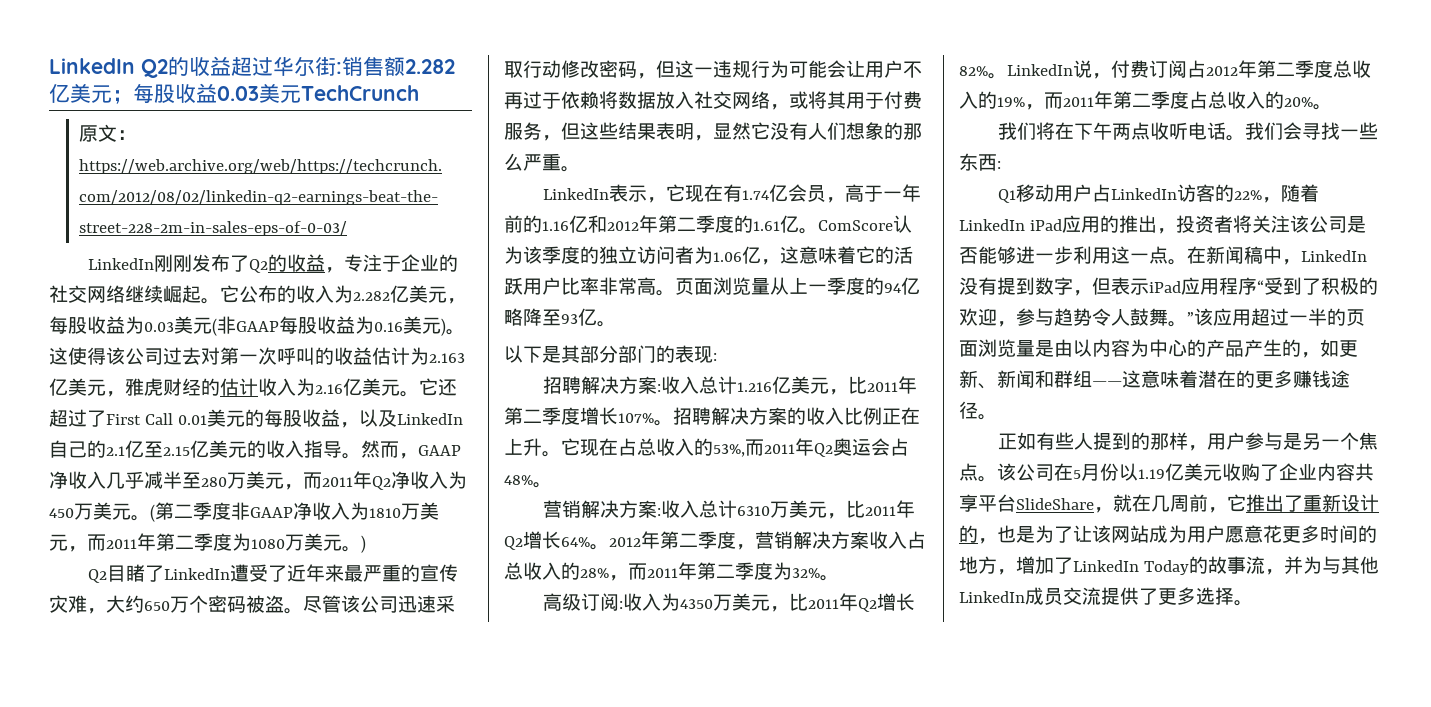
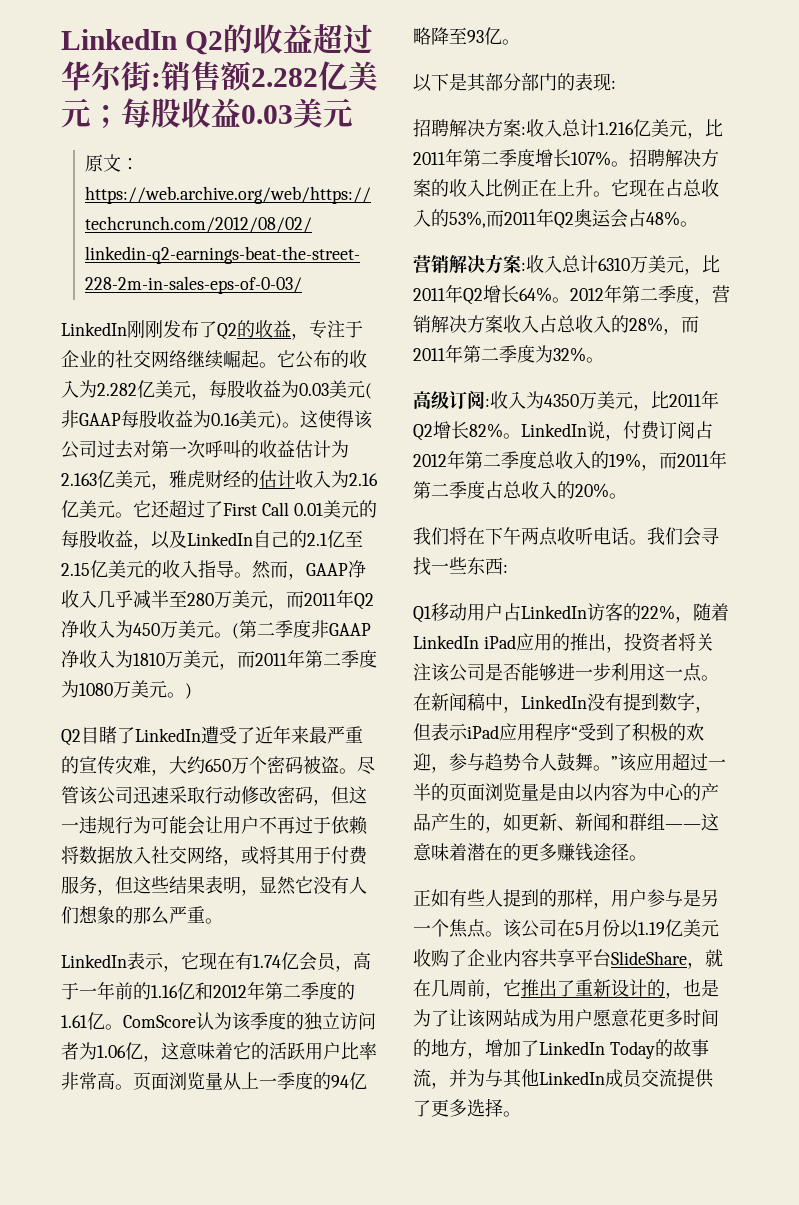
- LinkedIn Q2的收益超过华尔街:销售额2.282亿美元；每股收益0.03美元TechCrunch
+ LinkedIn Q2的收益超过华尔街:销售额2.282亿美元；每股收益0.03美元

